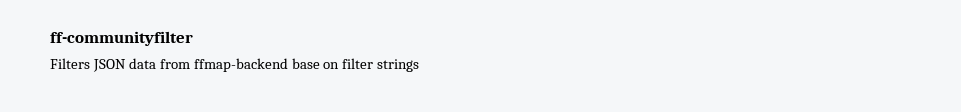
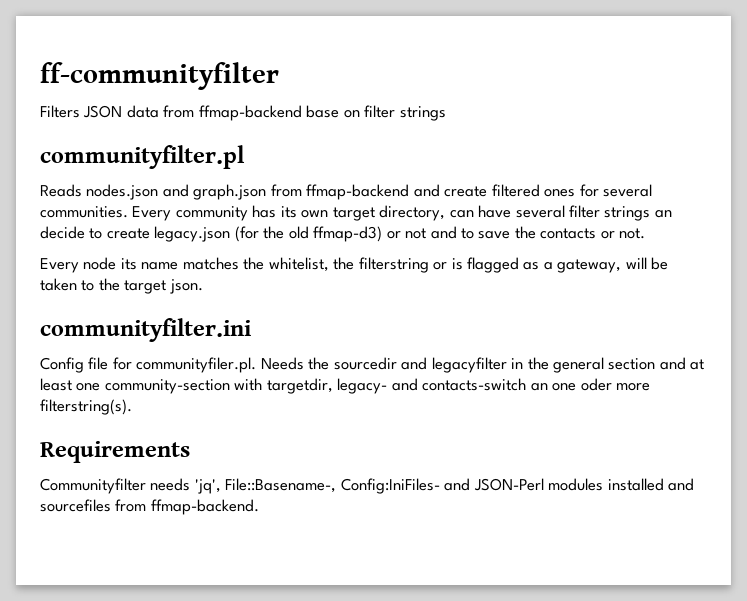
+ communityfilter.pl
+ Reads nodes.json and graph.json from ffmap-backend and create filtered ones for several communities. Every community has its own target directory, can have several filter strings an decide to create legacy.json (for the old ffmap-d3) or not and to save the contacts or not.
+ Every node its name matches the whitelist, the filterstring or is flagged as a gateway, will be taken to the target json.
+ communityfilter.ini
+ Config file for communityfiler.pl. Needs the sourcedir and legacyfilter in the general section and at least one community-section with targetdir, legacy- and contacts-switch an one oder more filterstring(s).
+ Requirements
+ Communityfilter needs 'jq', File::Basename-, Config:IniFiles- and JSON-Perl modules installed and sourcefiles from ffmap-backend.

